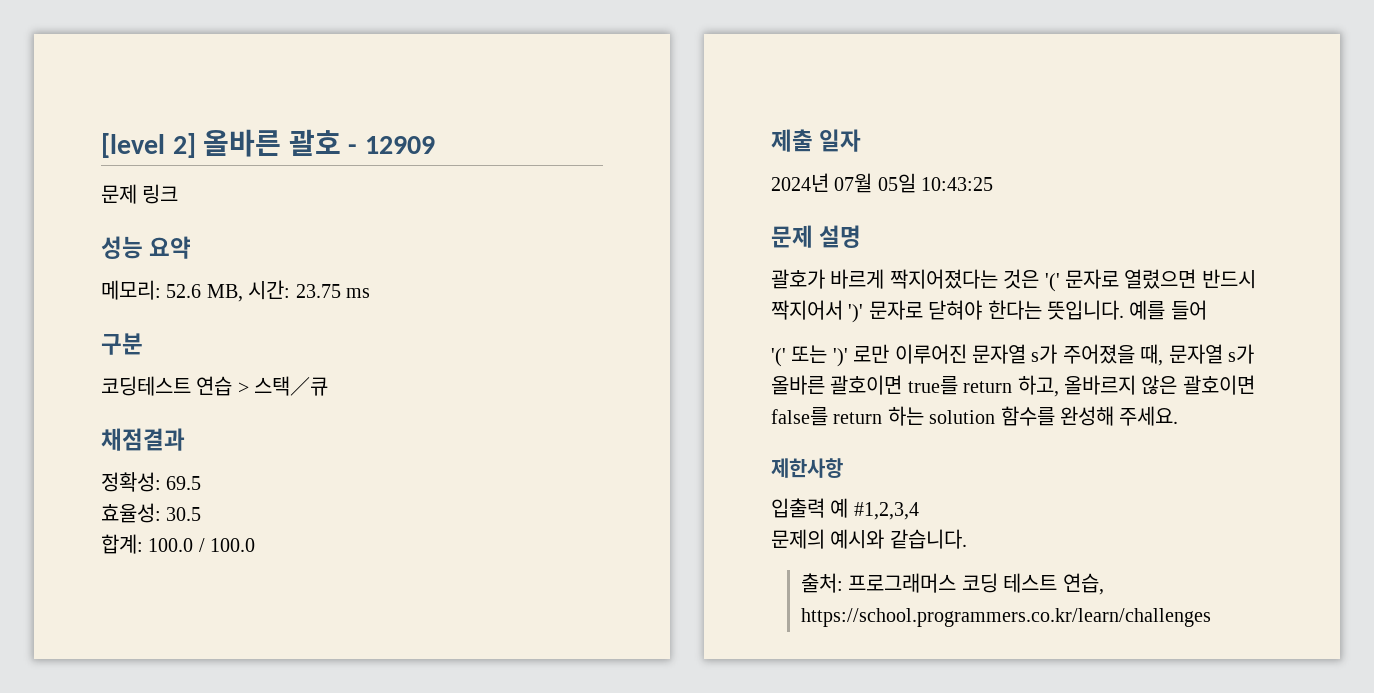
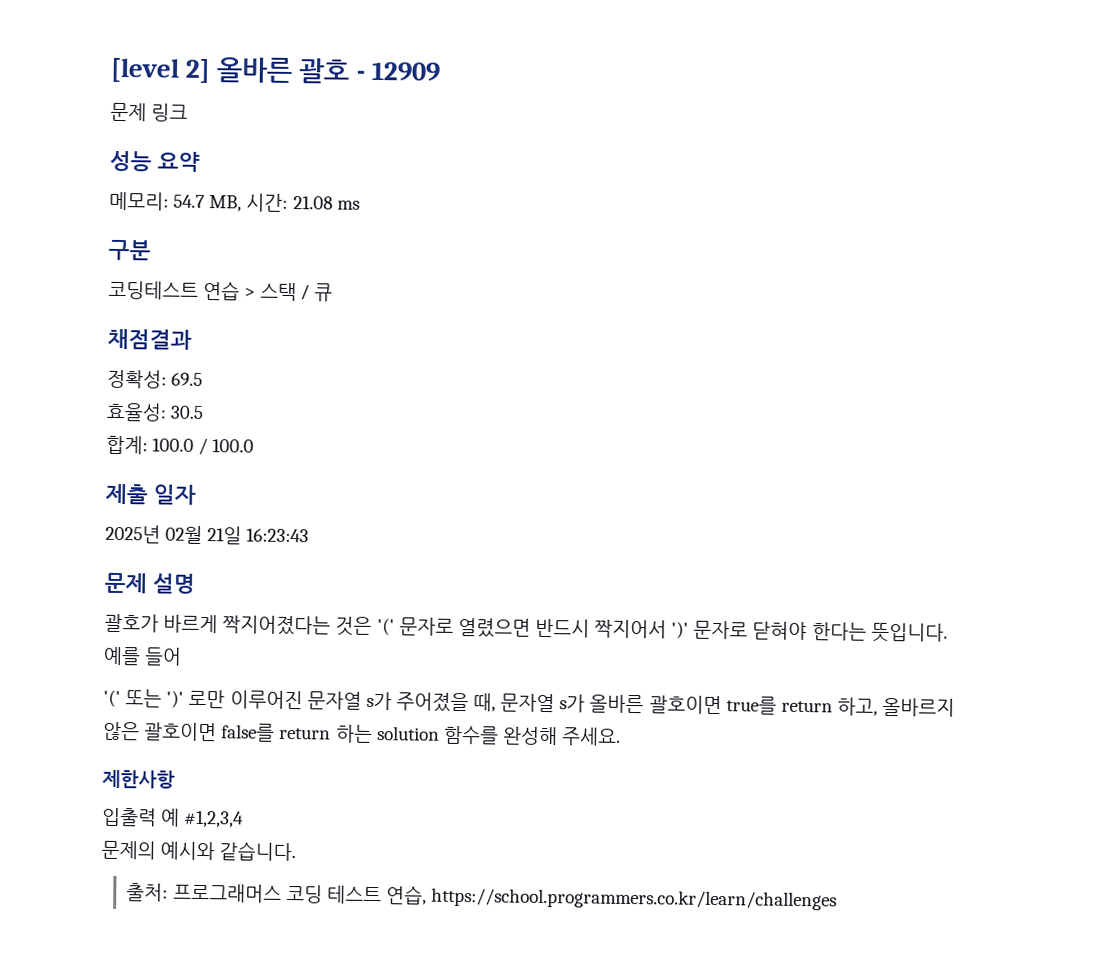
- 메모리: 52.6 MB, 시간: 23.75 ms
+ 메모리: 54.7 MB, 시간: 21.08 ms
- 2024년 07월 05일 10:43:25
+ 2025년 02월 21일 16:23:43

